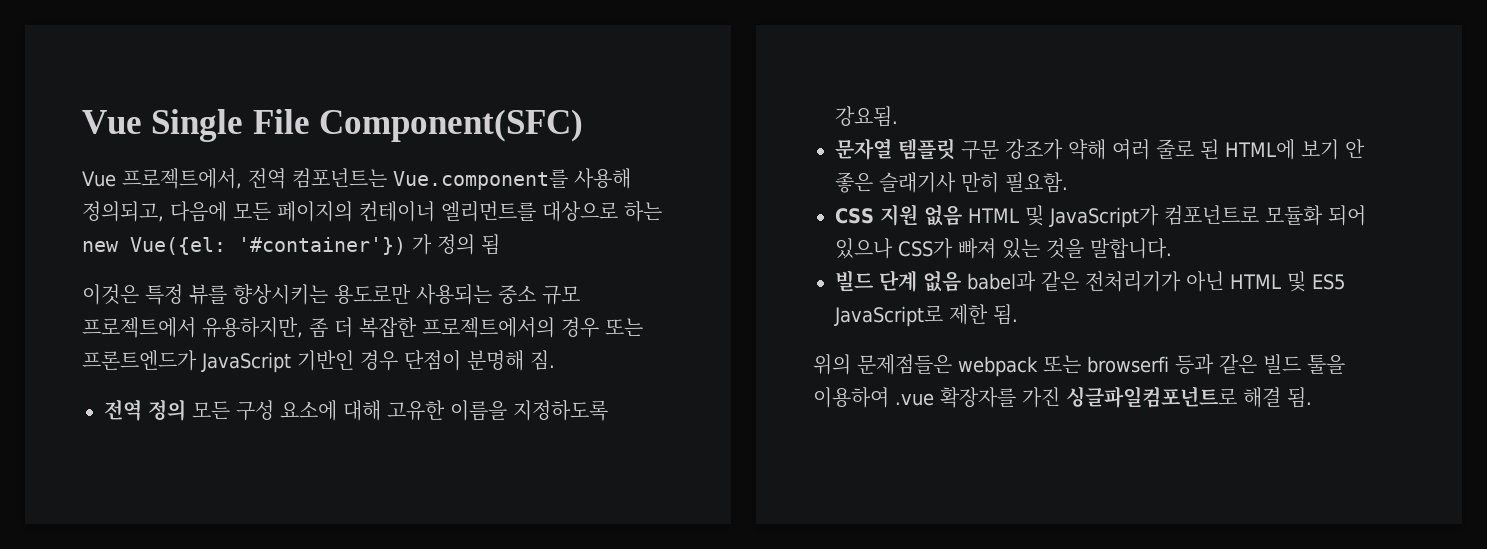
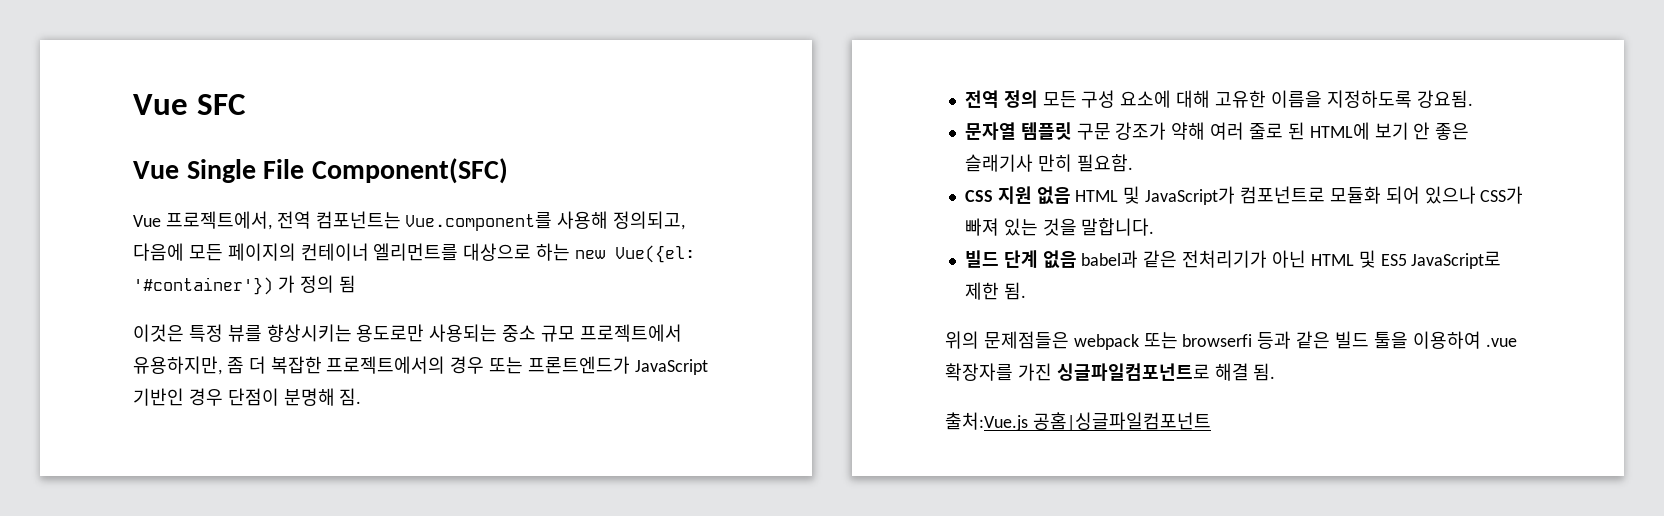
+ Vue SFC
+ 출처:Vue.js 공홈|싱글파일컴포넌트

